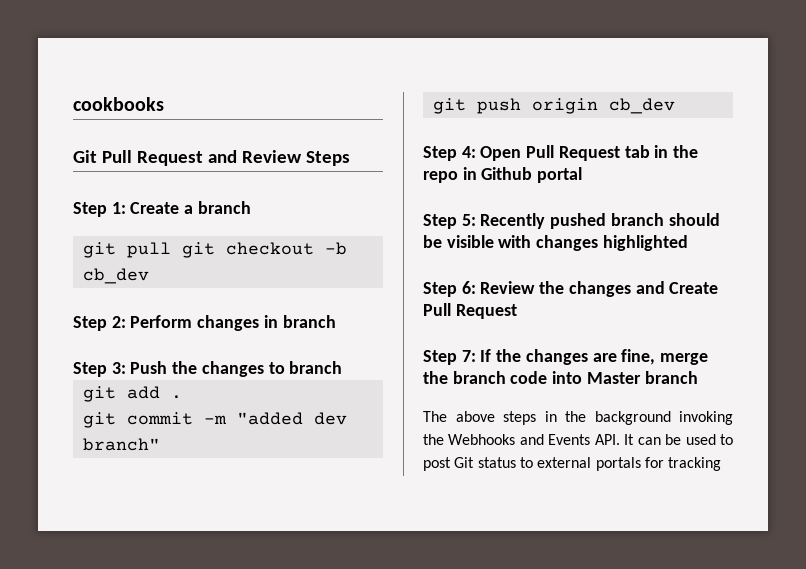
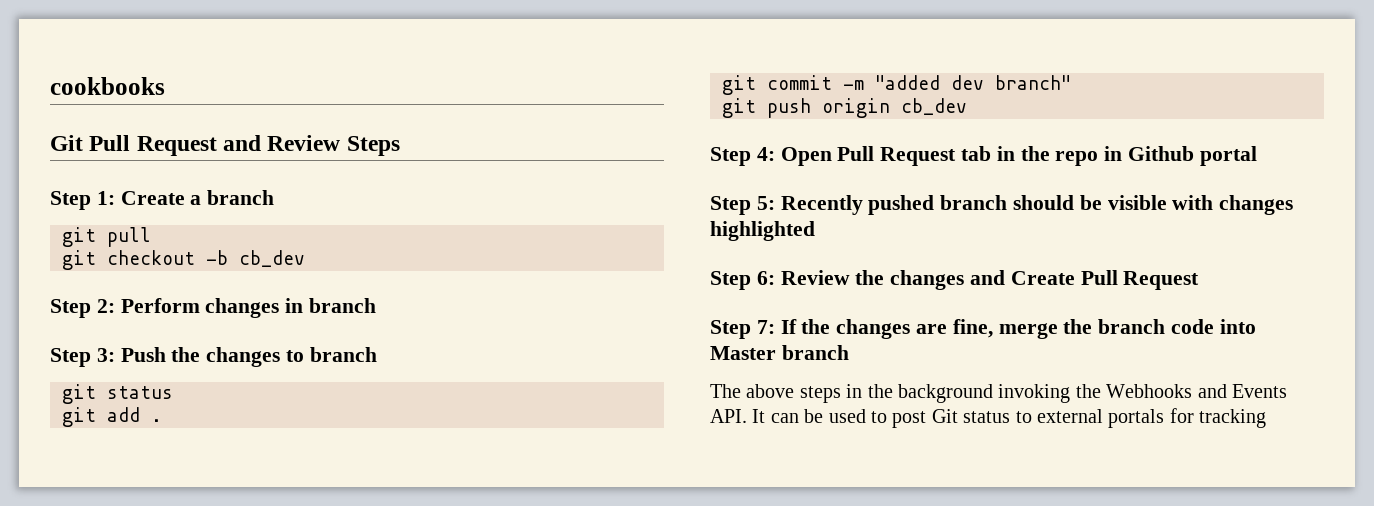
- git pull git checkout -b cb_dev
+ git pull
+ git checkout -b cb_dev
+ git status

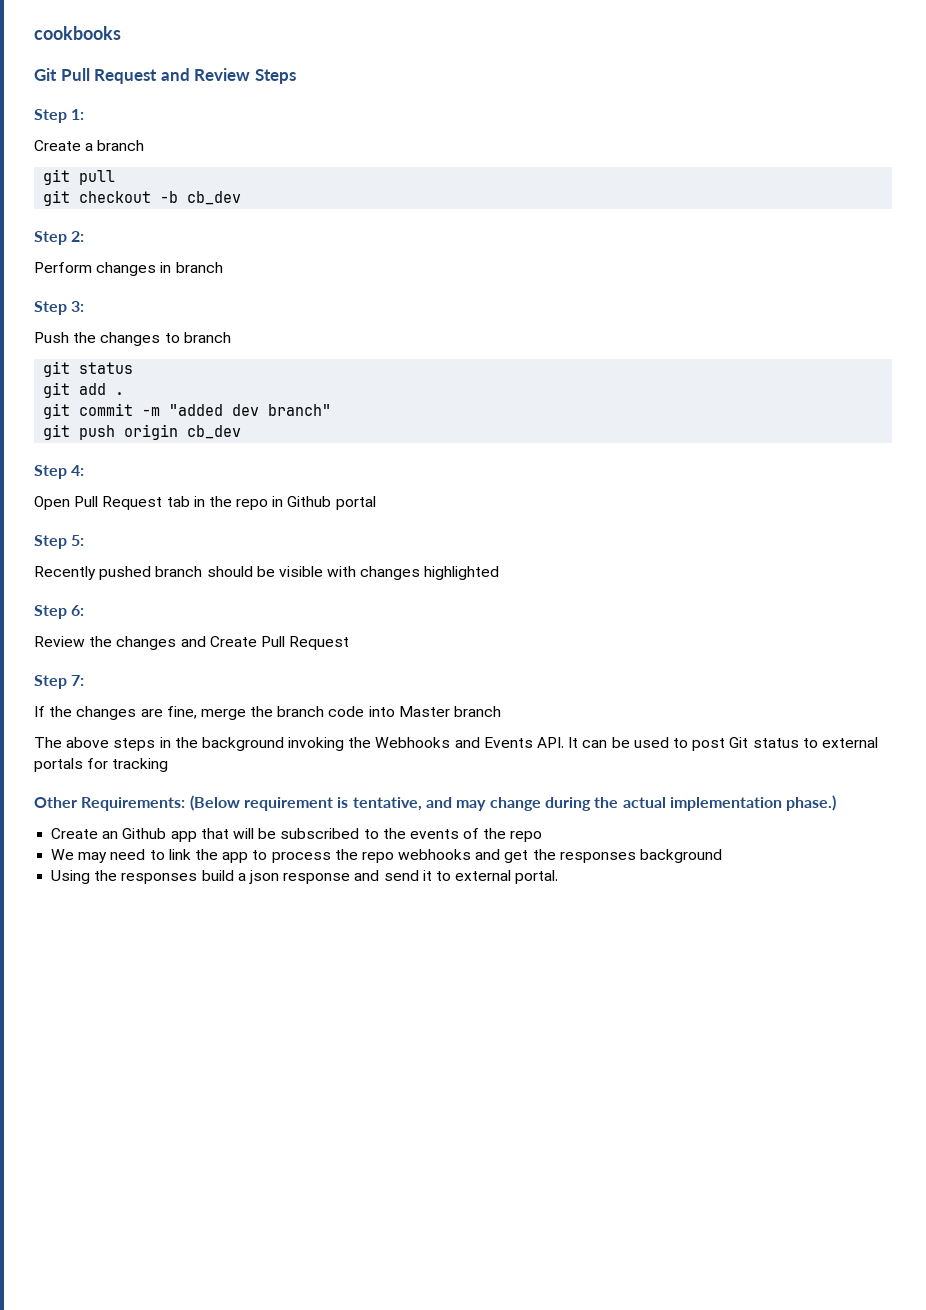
- Step 1: Create a branch
+ Step 1:
+ Create a branch
- Step 2: Perform changes in branch
+ Step 2:
+ Perform changes in branch
- Step 3: Push the changes to branch
+ Step 3:
+ Push the changes to branch
- Step 4: Open Pull Request tab in the repo in Github portal
+ Step 4:
+ Open Pull Request tab in the repo in Github portal
- Step 5: Recently pushed branch should be visible with changes highlighted
+ Step 5:
+ Recently pushed branch should be visible with changes highlighted
- Step 6: Review the changes and Create Pull Request
+ Step 6:
+ Review the changes and Create Pull Request
- Step 7: If the changes are fine, merge the branch code into Master branch
+ Step 7:
+ If the changes are fine, merge the branch code into Master branch
+ Other Requirements: (Below requirement is tentative, and may change during the actual implementation phase.)
+ Create an Github app that will be subscribed to the events of the repo
+ We may need to link the app to process the repo webhooks and get the responses background
+ Using the responses build a json response and send it to external portal.

